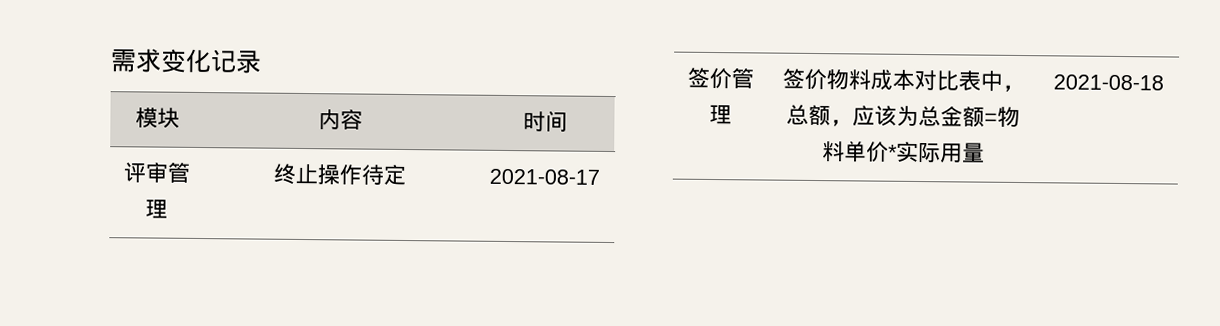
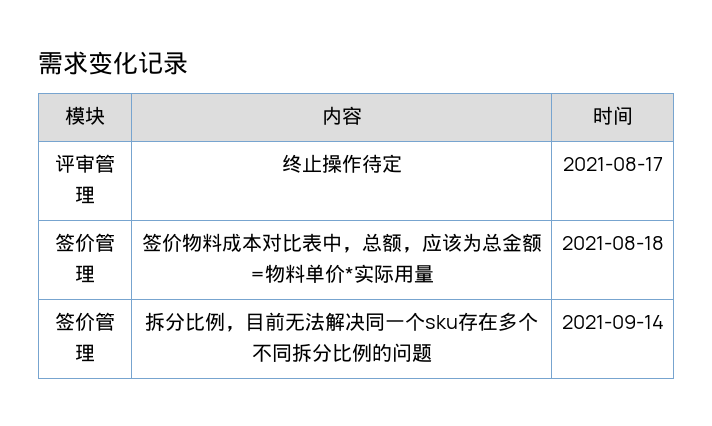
+ 签价管理 | 拆分比例，目前无法解决同一个sku存在多个不同拆分比例的问题 | 2021-09-14

